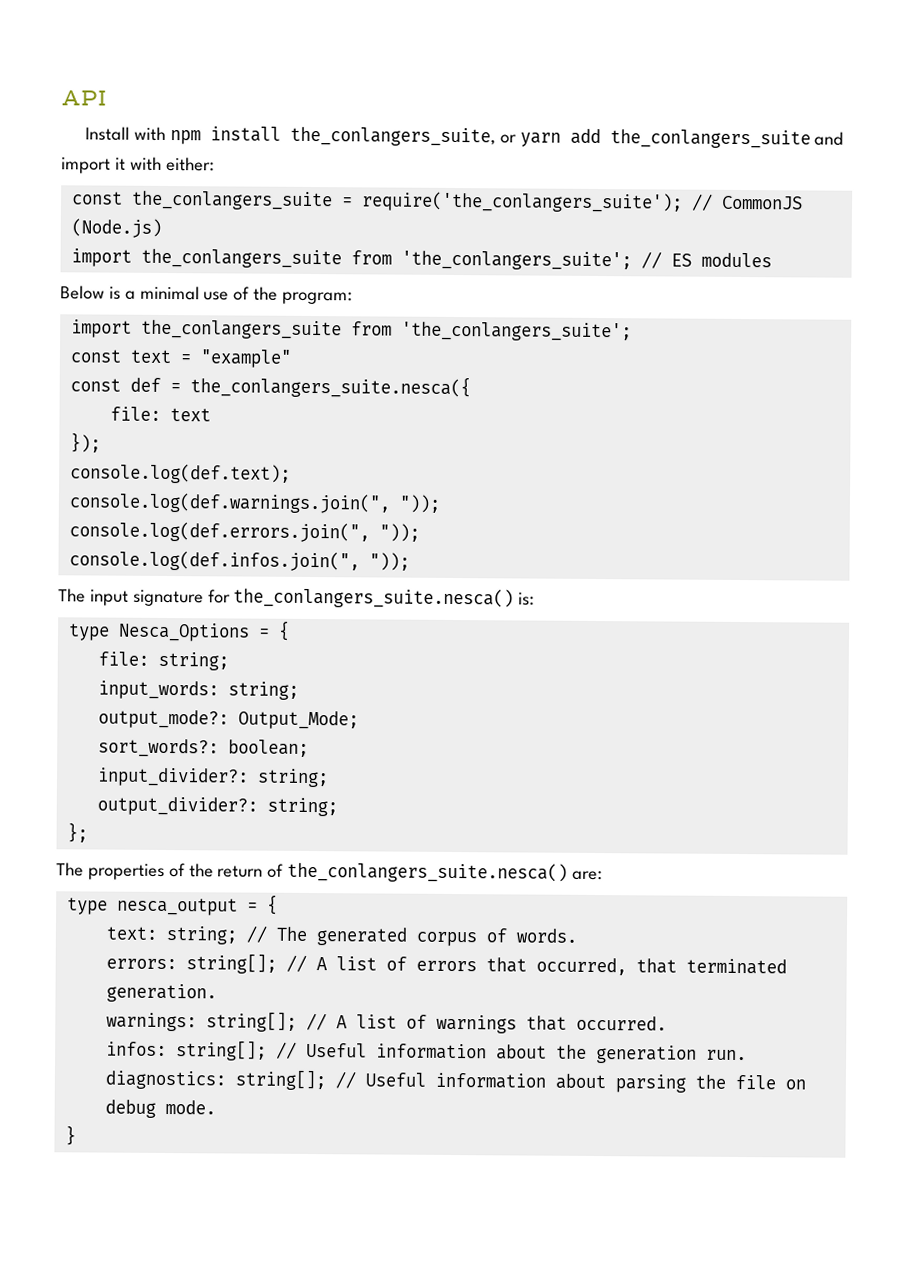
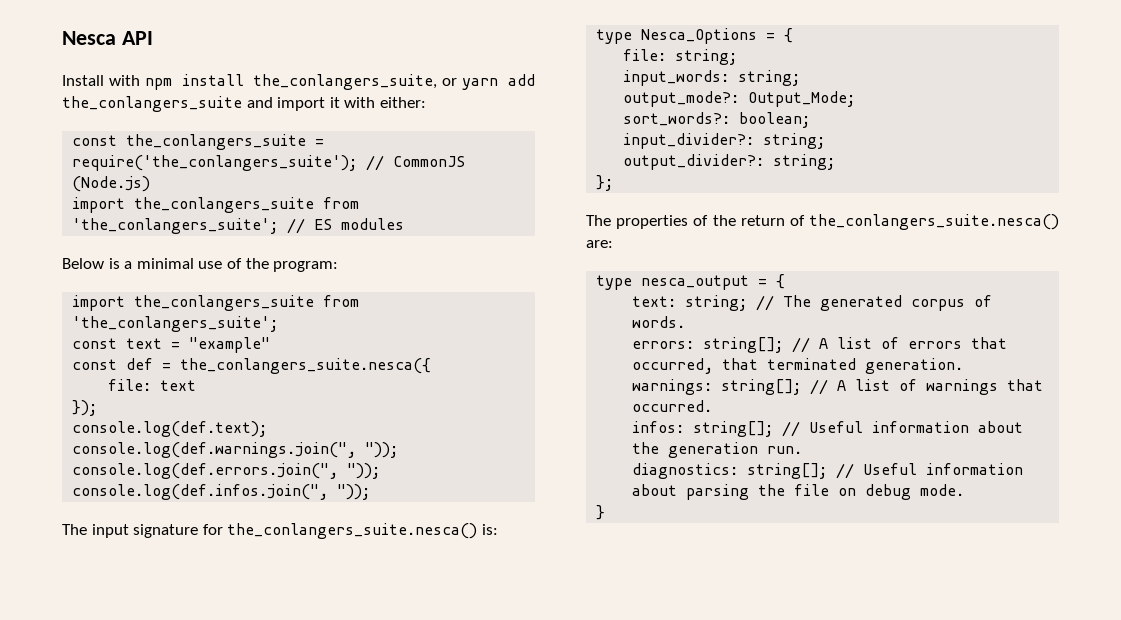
- API
+ Nesca API

